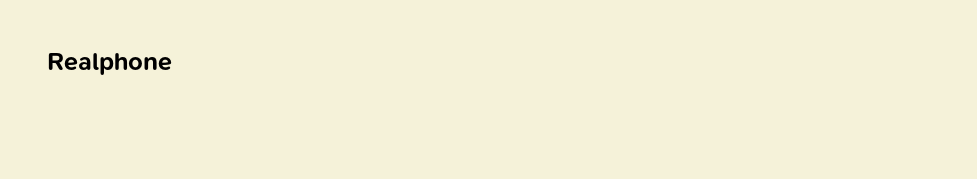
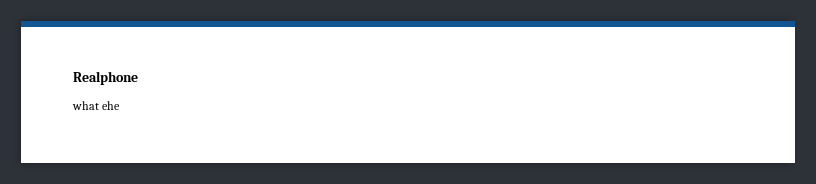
+ what ehe

